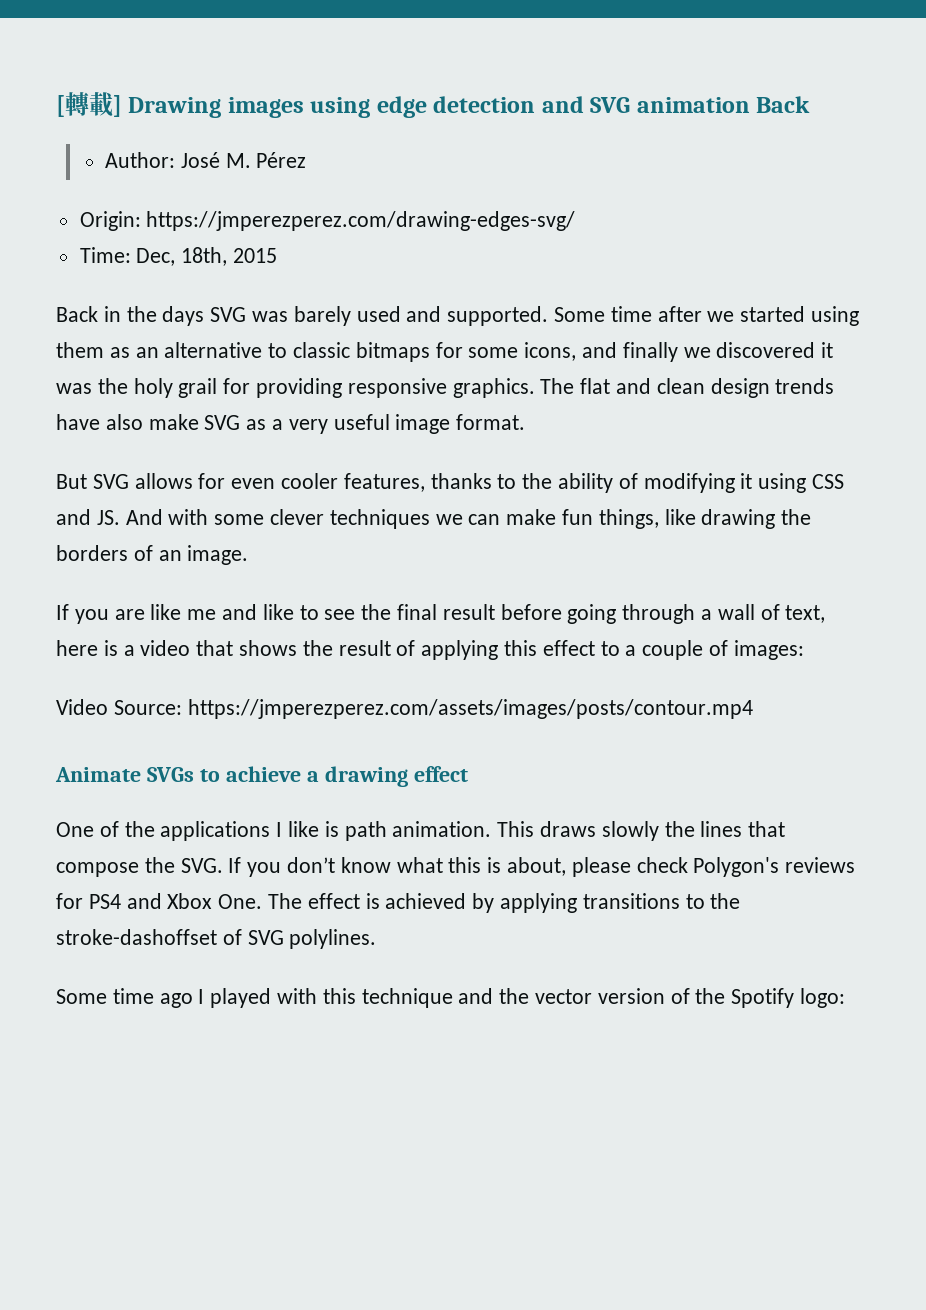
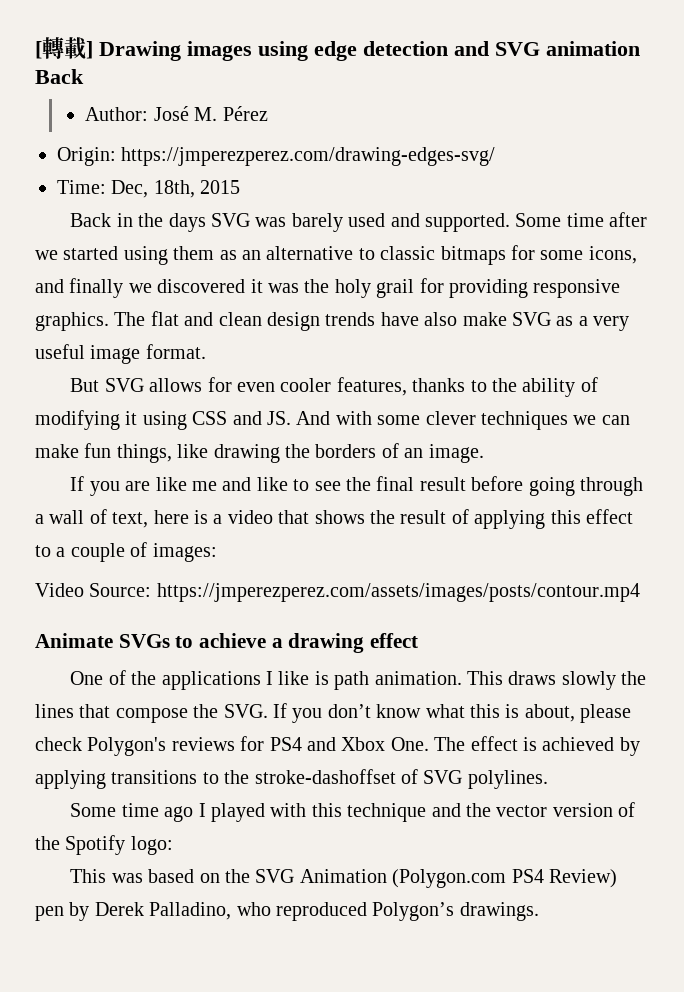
+ This was based on the SVG Animation (Polygon.com PS4 Review) pen by Derek Palladino, who reproduced Polygon’s drawings.

